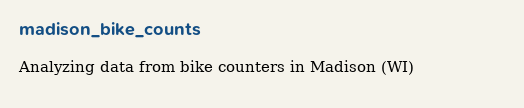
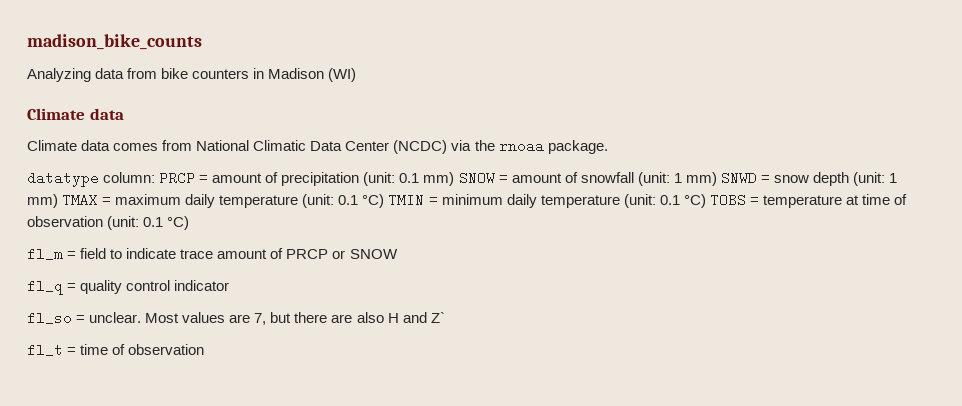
  Analyzing data from bike counters in Madison (WI)
+ Climate data
+ Climate data comes from National Climatic Data Center (NCDC) via the rnoaa package.
+ datatype column: PRCP = amount of precipitation (unit: 0.1 mm) SNOW = amount of snowfall (unit: 1 mm) SNWD = snow depth (unit: 1 mm) TMAX = maximum daily temperature (unit: 0.1 °C) TMIN = minimum daily temperature (unit: 0.1 °C) TOBS = temperature at time of observation (unit: 0.1 °C)
+ fl_m = field to indicate trace amount of PRCP or SNOW
+ fl_q = quality control indicator
+ fl_so = unclear. Most values are 7, but there are also H and Z`
+ fl_t = time of observation

